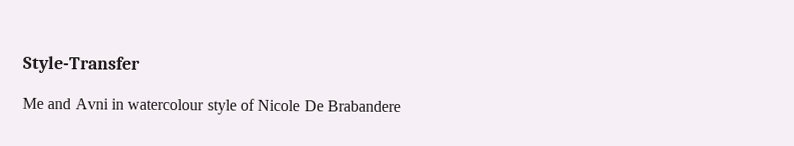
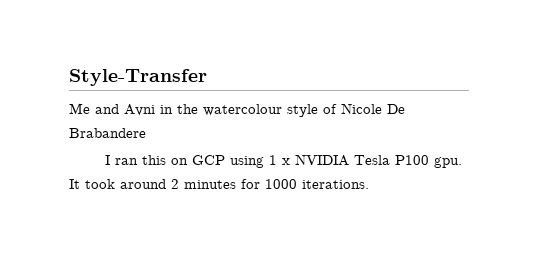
- Me and Avni in watercolour style of Nicole De Brabandere
+ Me and Avni in the watercolour style of Nicole De Brabandere
+ I ran this on GCP using 1 x NVIDIA Tesla P100 gpu. It took around 2 minutes for 1000 iterations.

